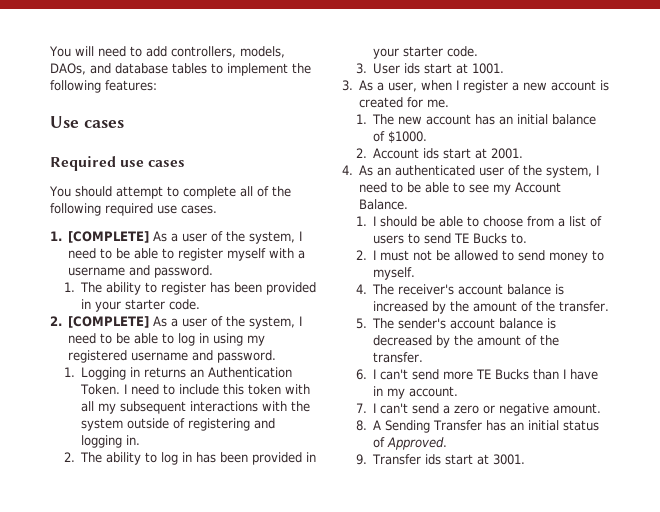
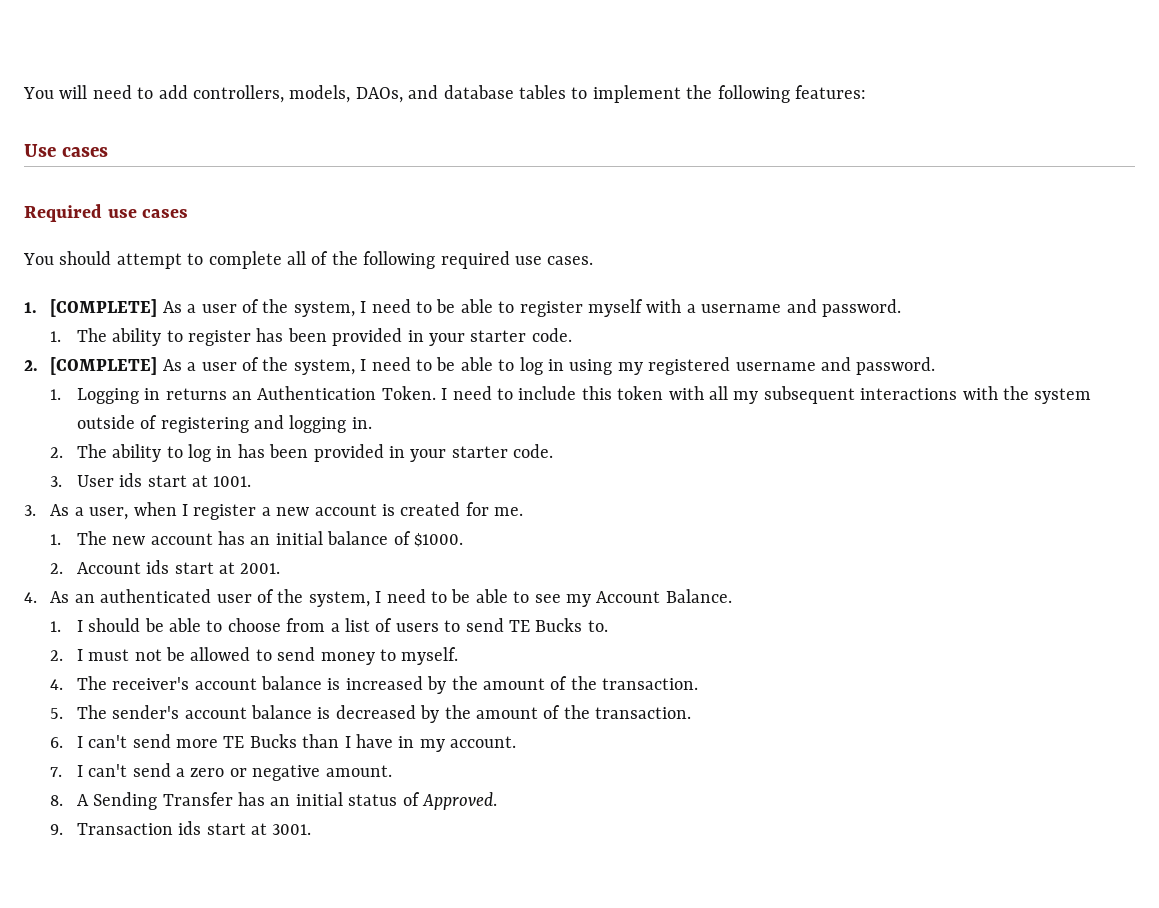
- 4. The receiver's account balance is increased by the amount of the transfer.
+ 4. The receiver's account balance is increased by the amount of the transaction.
- 5. The sender's account balance is decreased by the amount of the transfer.
+ 5. The sender's account balance is decreased by the amount of the transaction.
- 9. Transfer ids start at 3001.
+ 9. Transaction ids start at 3001.

